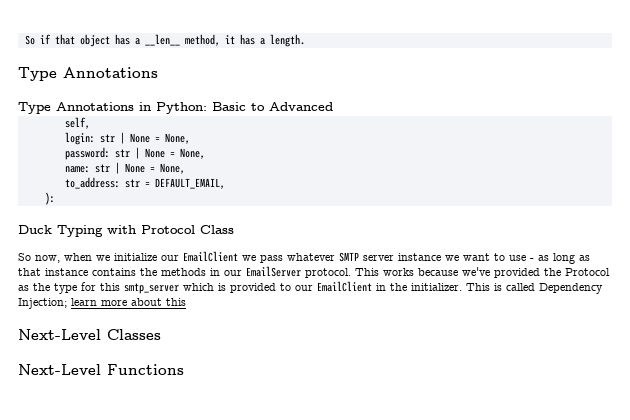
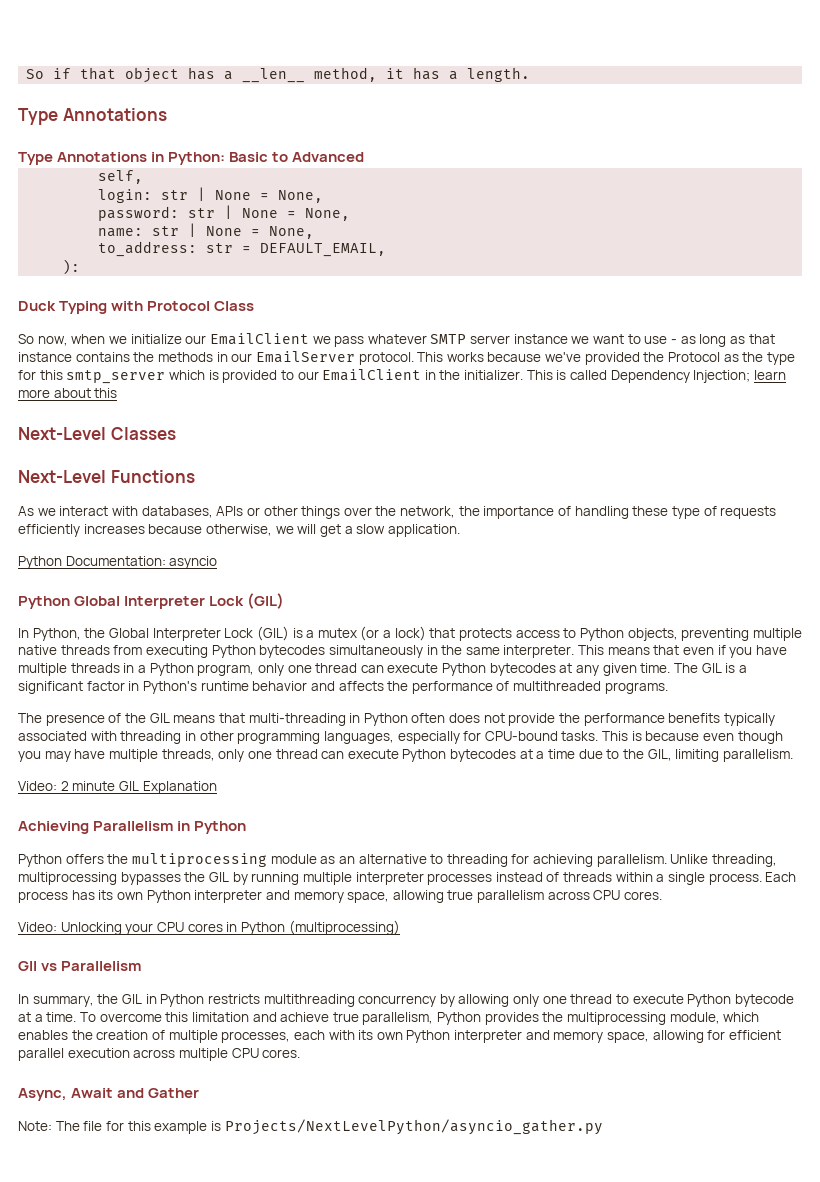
+ As we interact with databases, APIs or other things over the network, the importance of handling these type of requests efficiently increases because otherwise, we will get a slow application.
+ Python Documentation: asyncio
+ Python Global Interpreter Lock (GIL)
+ In Python, the Global Interpreter Lock (GIL) is a mutex (or a lock) that protects access to Python objects, preventing multiple native threads from executing Python bytecodes simultaneously in the same interpreter. This means that even if you have multiple threads in a Python program, only one thread can execute Python bytecodes at any given time. The GIL is a significant factor in Python's runtime behavior and affects the performance of multithreaded programs.
+ The presence of the GIL means that multi-threading in Python often does not provide the performance benefits typically associated with threading in other programming languages, especially for CPU-bound tasks. This is because even though you may have multiple threads, only one thread can execute Python bytecodes at a time due to the GIL, limiting parallelism.
+ Video: 2 minute GIL Explanation
+ Achieving Parallelism in Python
+ Python offers the multiprocessing module as an alternative to threading for achieving parallelism. Unlike threading, multiprocessing bypasses the GIL by running multiple interpreter processes instead of threads within a single process. Each process has its own Python interpreter and memory space, allowing true parallelism across CPU cores.
+ Video: Unlocking your CPU cores in Python (multiprocessing)
+ GIl vs Parallelism
+ In summary, the GIL in Python restricts multithreading concurrency by allowing only one thread to execute Python bytecode at a time. To overcome this limitation and achieve true parallelism, Python provides the multiprocessing module, which enables the creation of multiple processes, each with its own Python interpreter and memory space, allowing for efficient parallel execution across multiple CPU cores.
+ Async, Await and Gather
+ Note: The file for this example is Projects/NextLevelPython/asyncio_gather.py

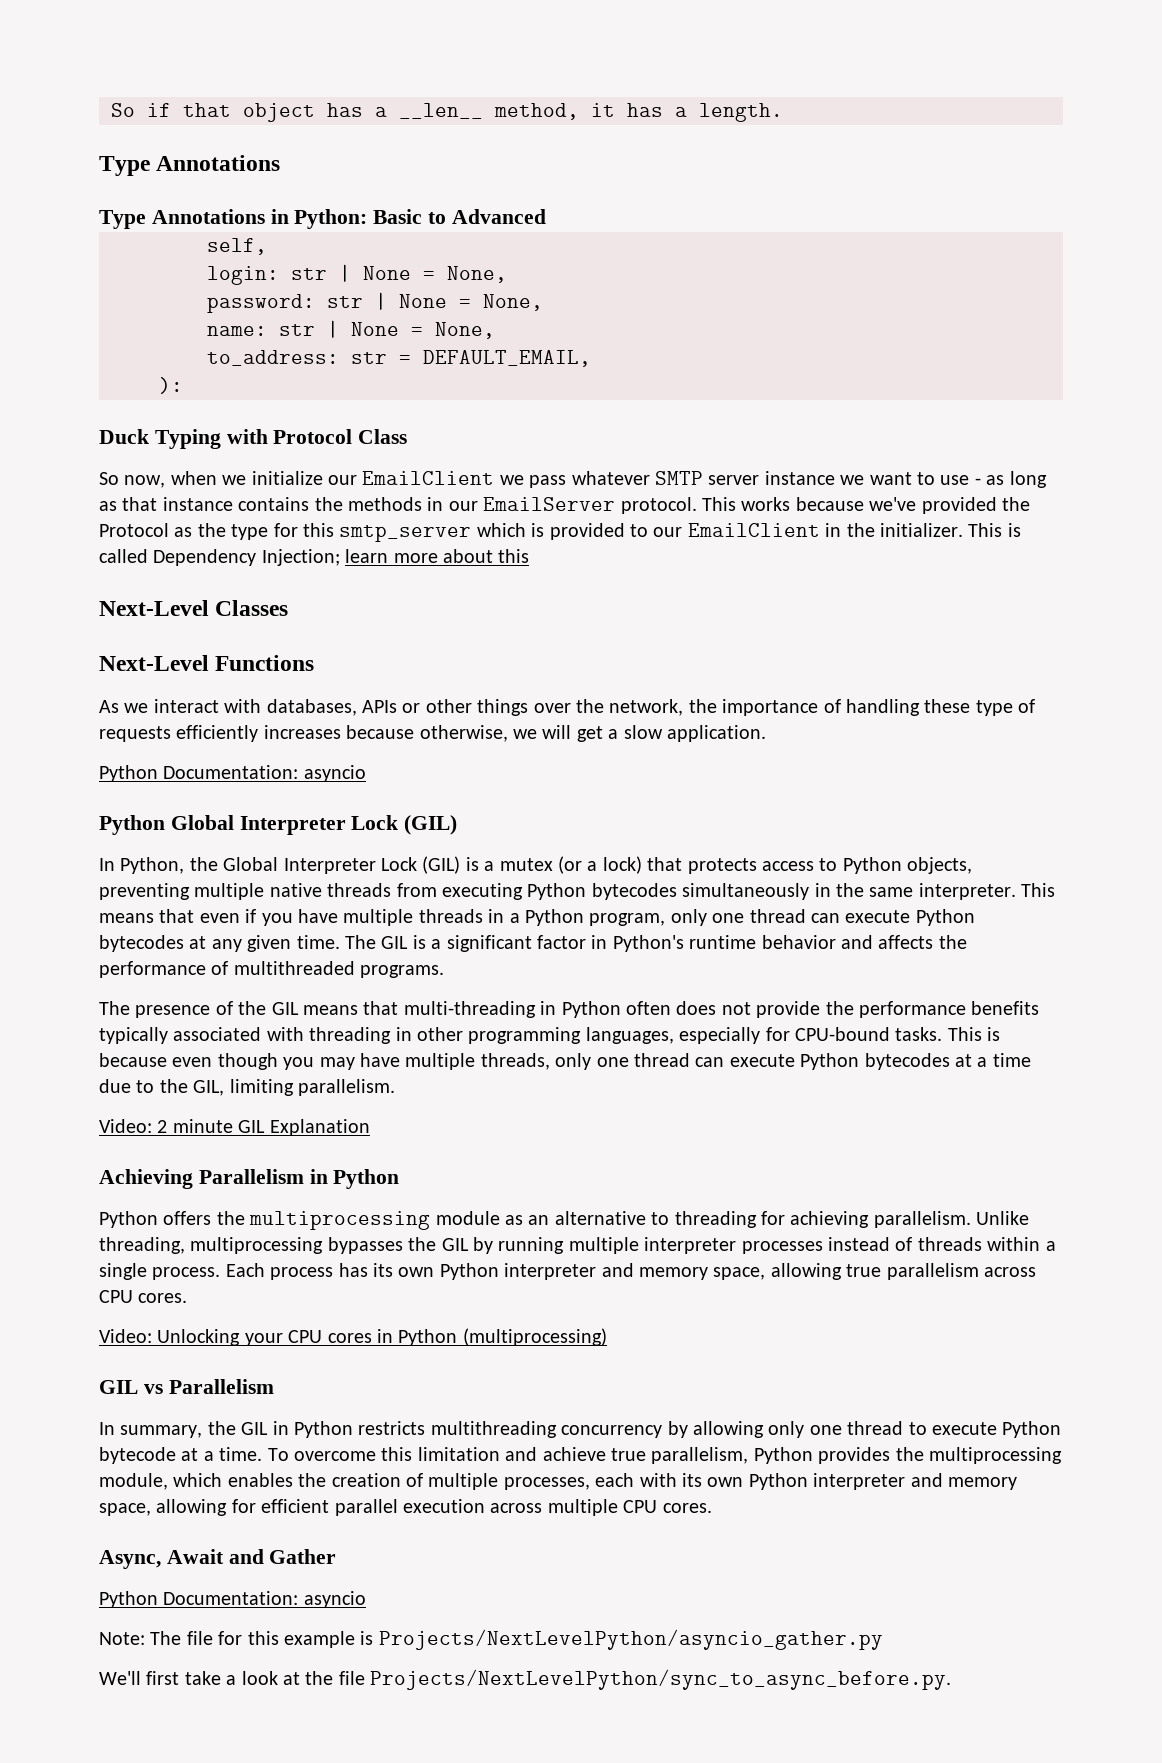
- GIl vs Parallelism
+ GIL vs Parallelism
  Async, Await and Gather
+ Python Documentation: asyncio
+ We'll first take a look at the file Projects/NextLevelPython/sync_to_async_before.py.

